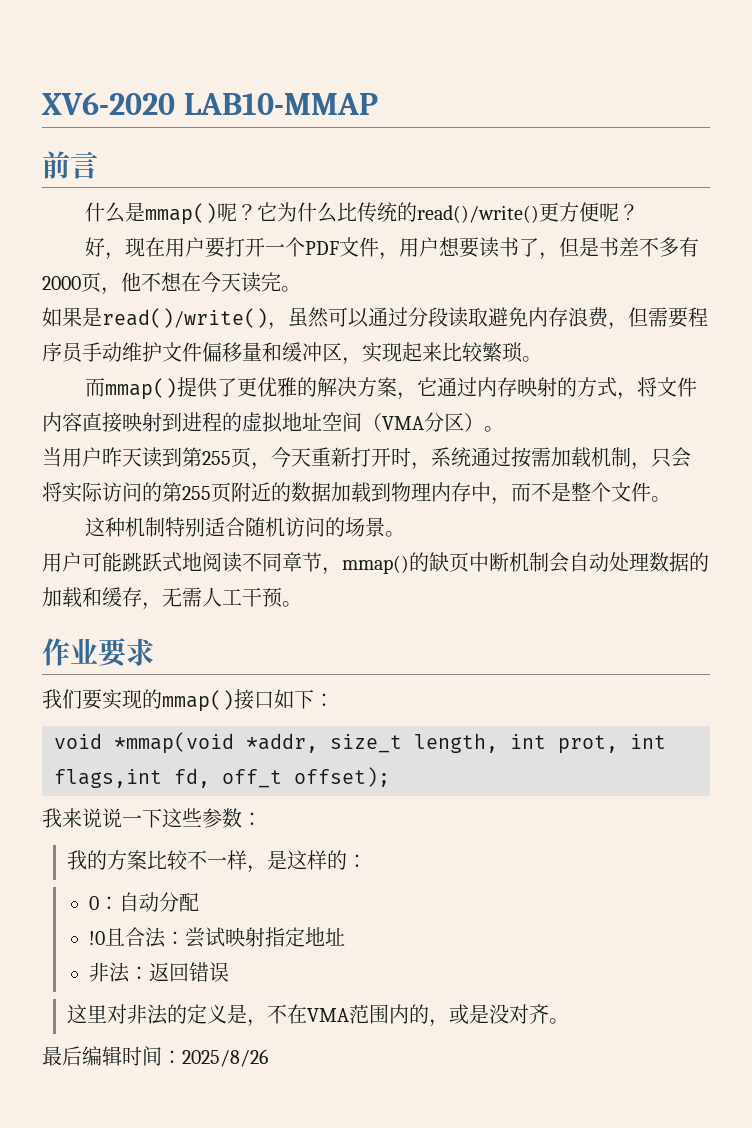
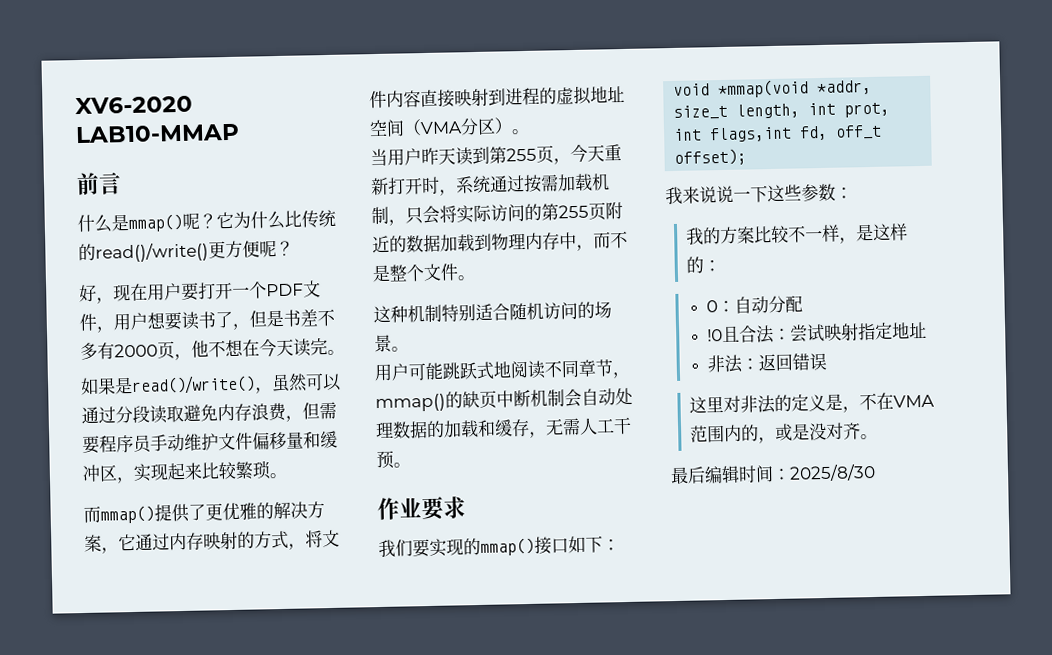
- 最后编辑时间：2025/8/26
+ 最后编辑时间：2025/8/30

